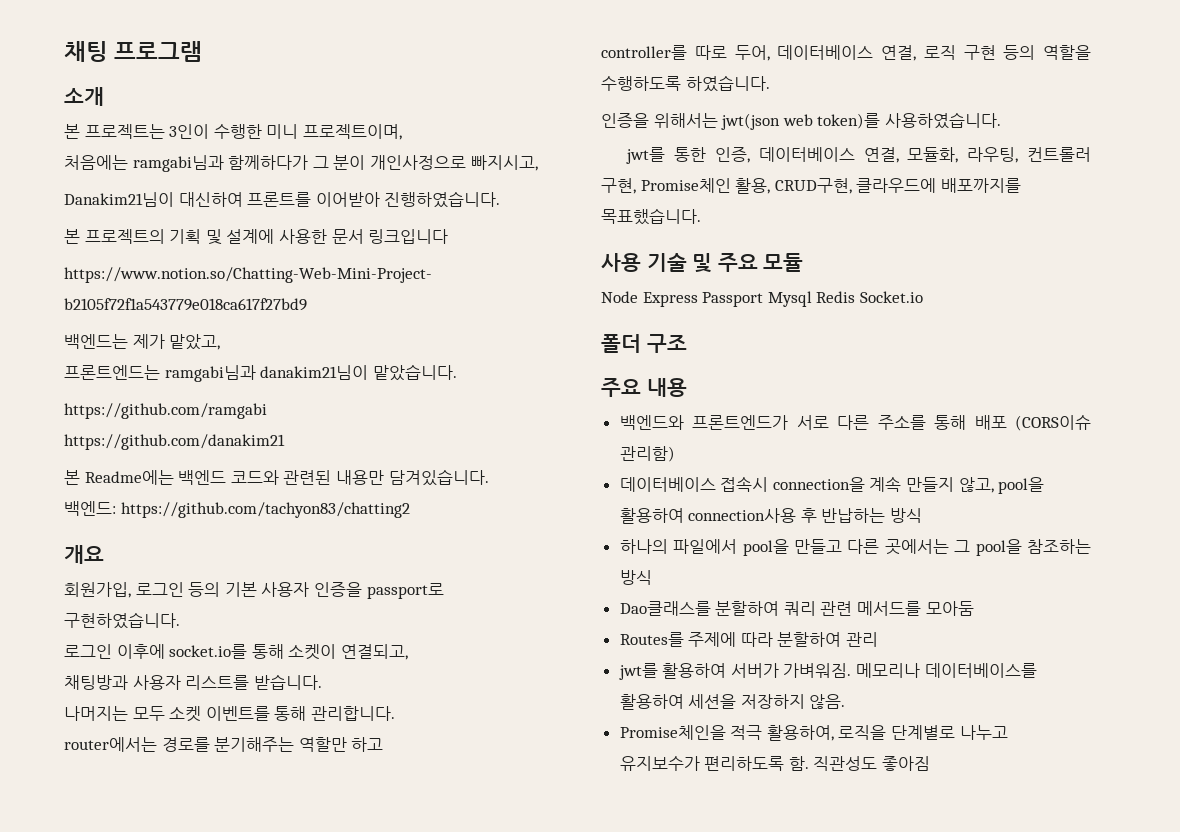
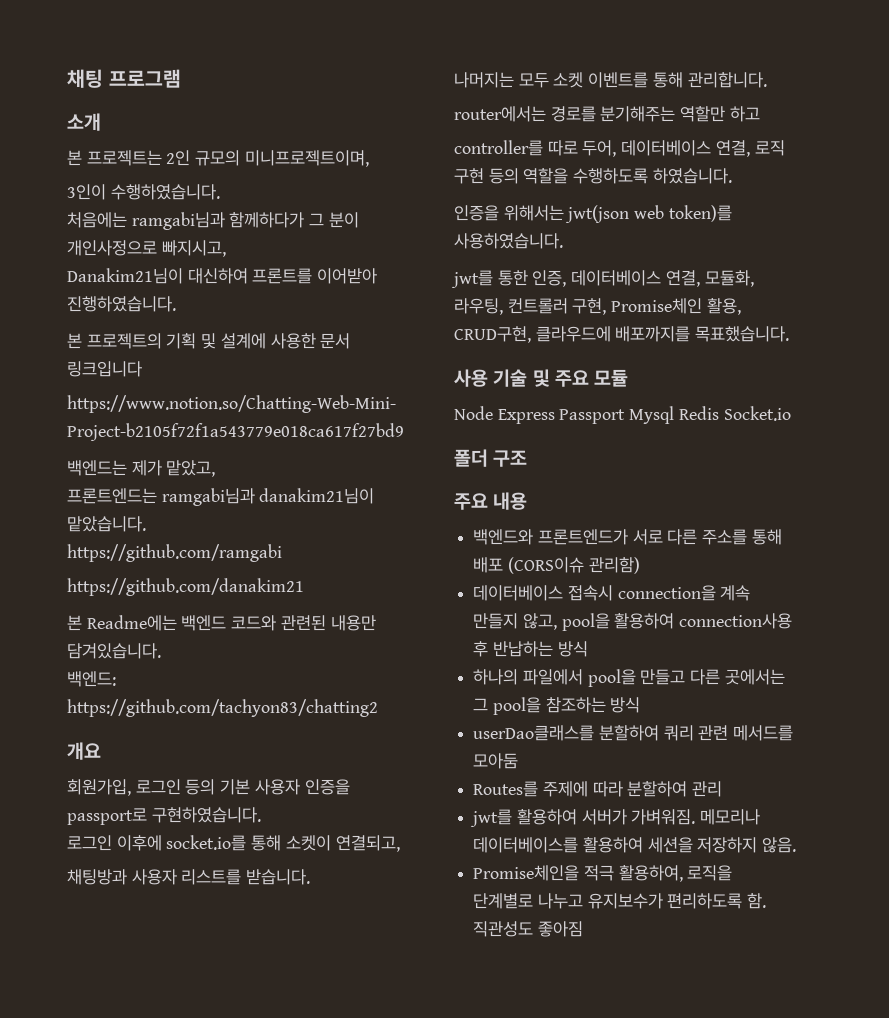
- 본 프로젝트는 3인이 수행한 미니 프로젝트이며,
+ 본 프로젝트는 2인 규모의 미니프로젝트이며,
+ 3인이 수행하였습니다.
- Dao클래스를 분할하여 쿼리 관련 메서드를 모아둠
+ userDao클래스를 분할하여 쿼리 관련 메서드를 모아둠

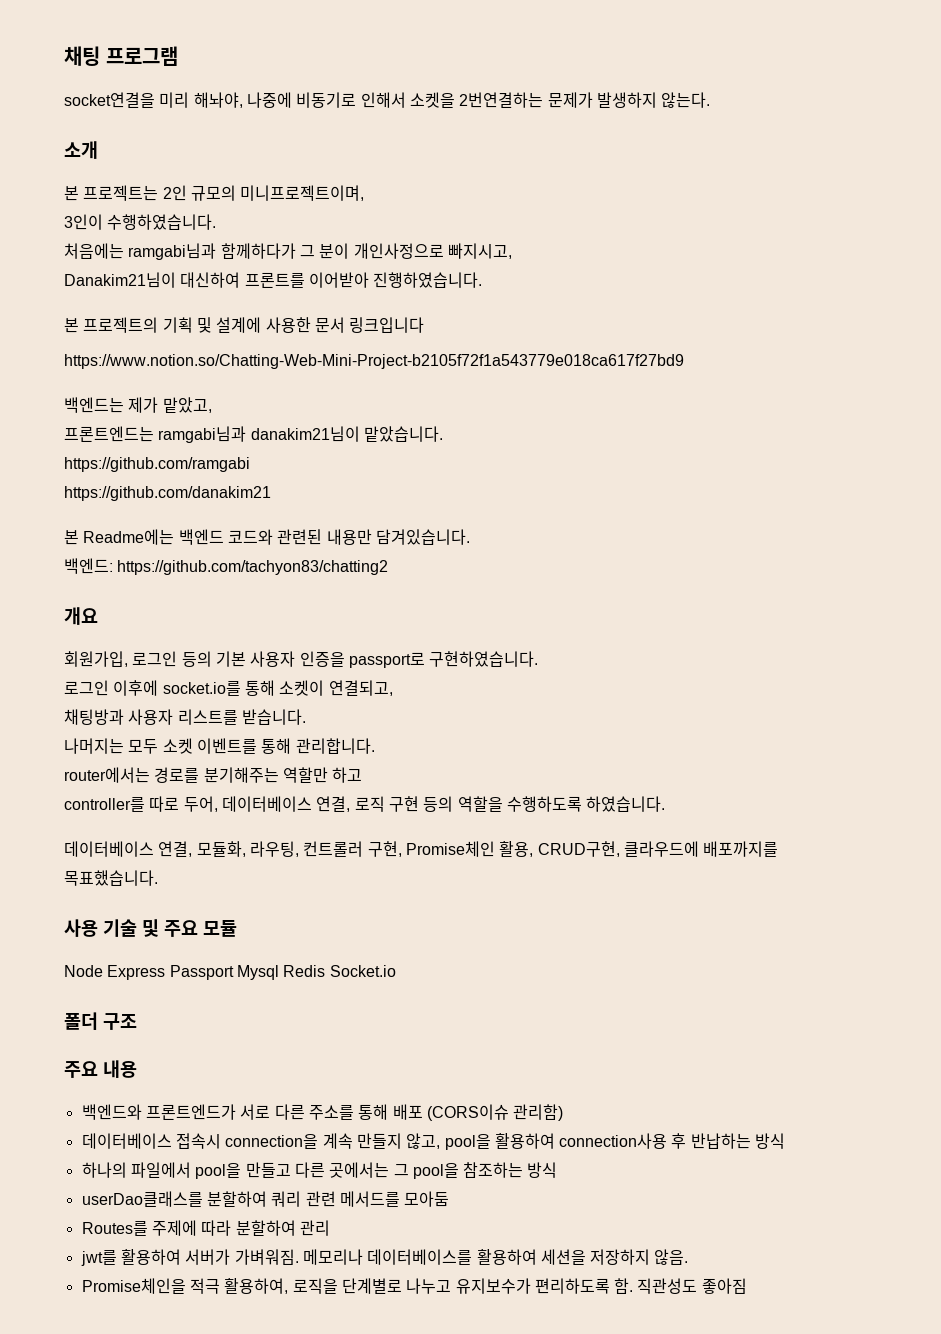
+ socket연결을 미리 해놔야, 나중에 비동기로 인해서 소켓을 2번연결하는 문제가 발생하지 않는다.
- 인증을 위해서는 jwt(json web token)를 사용하였습니다.
- jwt를 통한 인증, 데이터베이스 연결, 모듈화, 라우팅, 컨트롤러 구현, Promise체인 활용, CRUD구현, 클라우드에 배포까지를 목표했습니다.
+ 데이터베이스 연결, 모듈화, 라우팅, 컨트롤러 구현, Promise체인 활용, CRUD구현, 클라우드에 배포까지를 목표했습니다.

